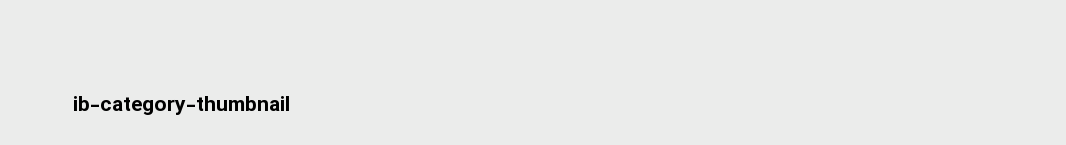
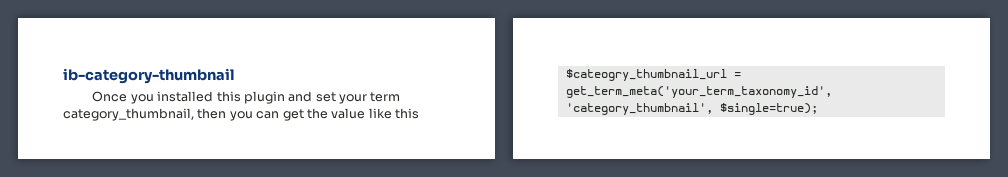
+ Once you installed this plugin and set your term category_thumbnail, then you can get the value like this
+ $cateogry_thumbnail_url = get_term_meta('your_term_taxonomy_id', 'category_thumbnail', $single=true);

